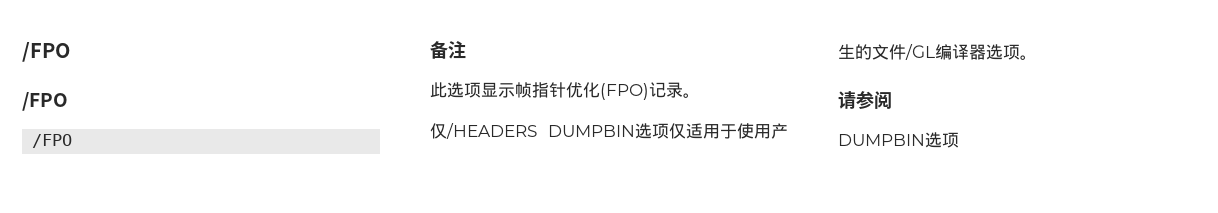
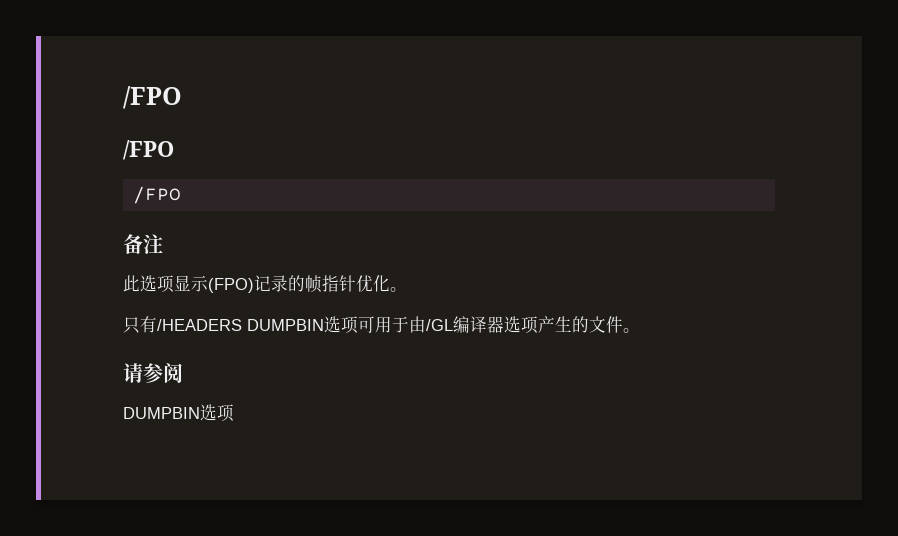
- 此选项显示帧指针优化(FPO)记录。
- 仅/HEADERS DUMPBIN选项仅适用于使用产生的文件/GL编译器选项。
+ 此选项显示(FPO)记录的帧指针优化。
+ 只有/HEADERS DUMPBIN选项可用于由/GL编译器选项产生的文件。

